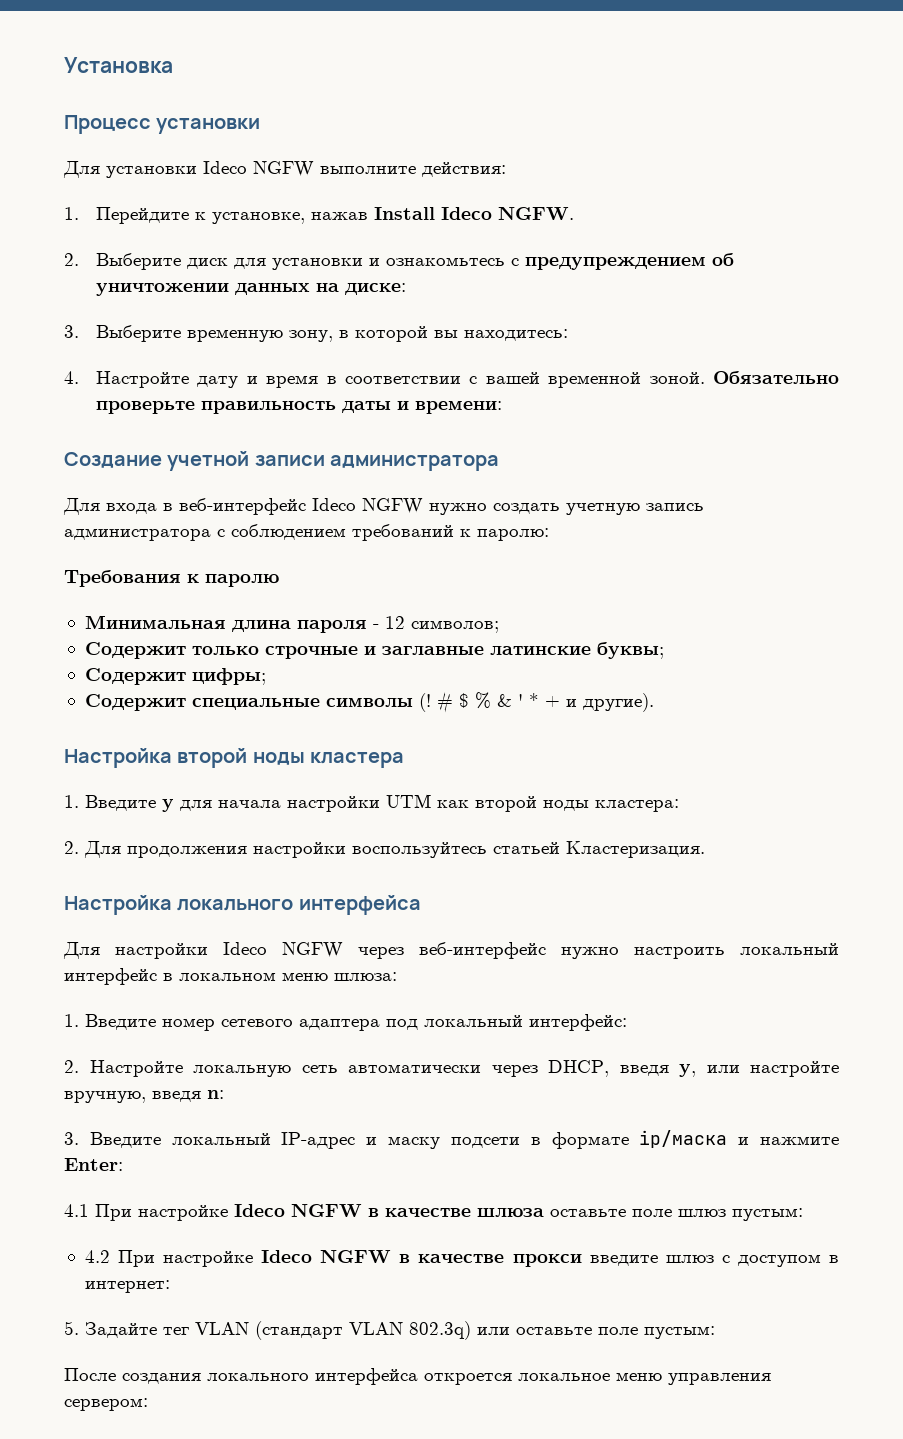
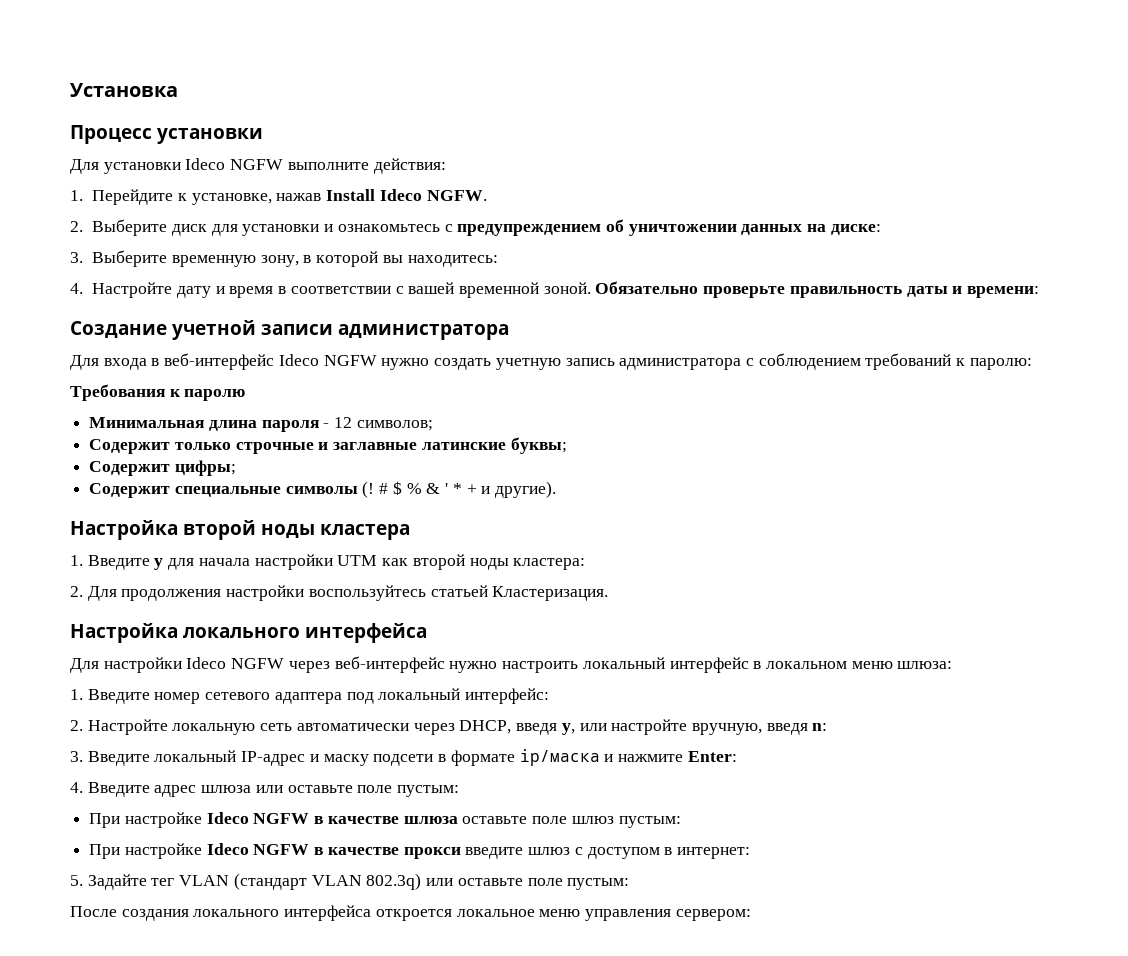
- 4.1 При настройке Ideco NGFW в качестве шлюза оставьте поле шлюз пустым:
+ 4. Введите адрес шлюза или оставьте поле пустым:
+ При настройке Ideco NGFW в качестве шлюза оставьте поле шлюз пустым:
- 4.2 При настройке Ideco NGFW в качестве прокси введите шлюз с доступом в интернет:
+ При настройке Ideco NGFW в качестве прокси введите шлюз с доступом в интернет:

